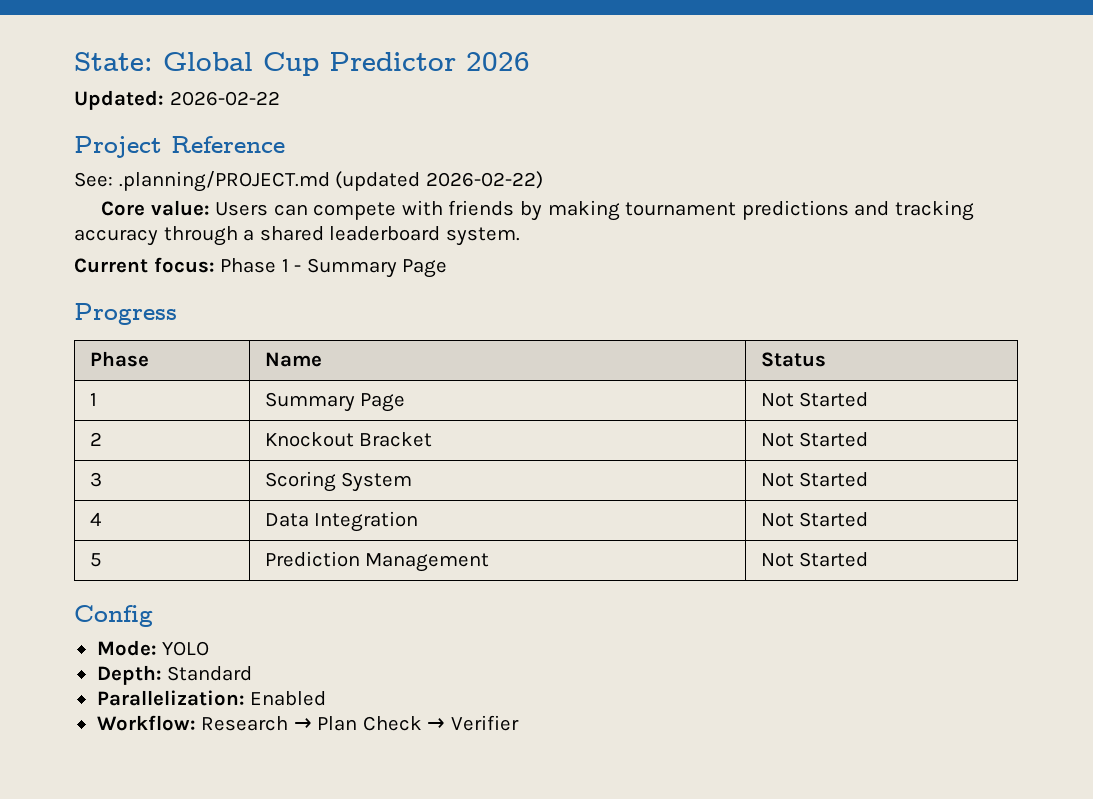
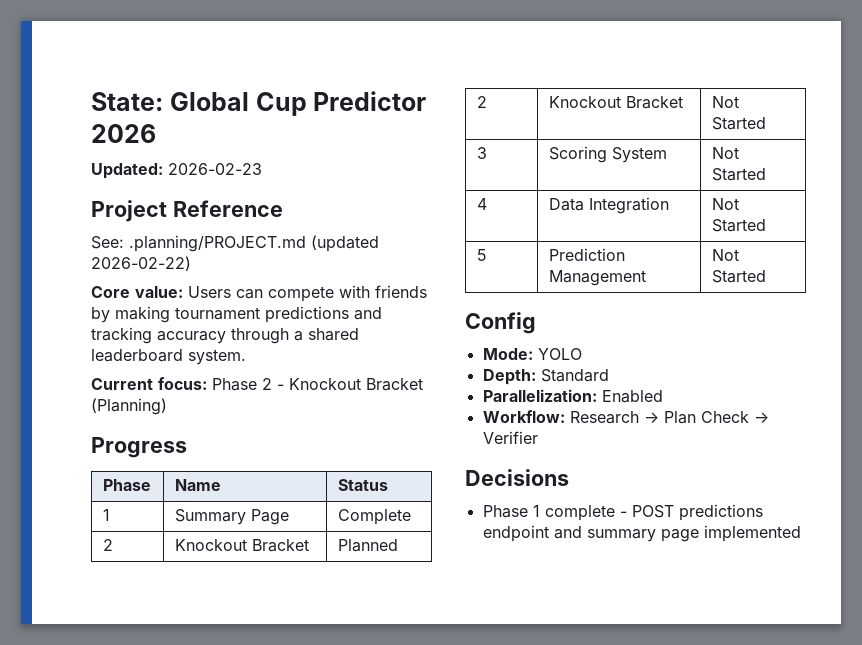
- Updated: 2026-02-22
+ Updated: 2026-02-23
- Current focus: Phase 1 - Summary Page
+ Current focus: Phase 2 - Knockout Bracket (Planning)
- 1 | Summary Page | Not Started
+ 1 | Summary Page | Complete
+ 2 | Knockout Bracket | Planned
+ Decisions
+ Phase 1 complete - POST predictions endpoint and summary page implemented

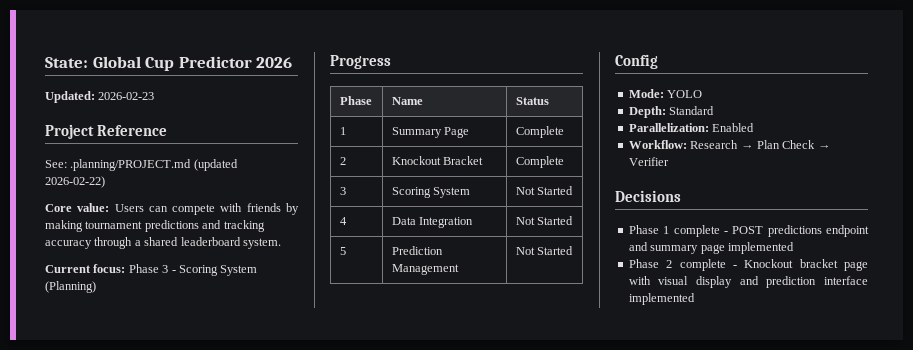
- Current focus: Phase 2 - Knockout Bracket (Planning)
+ Current focus: Phase 3 - Scoring System (Planning)
- 2 | Knockout Bracket | Planned
- 2 | Knockout Bracket | Not Started
+ 2 | Knockout Bracket | Complete
+ Phase 2 complete - Knockout bracket page with visual display and prediction interface implemented

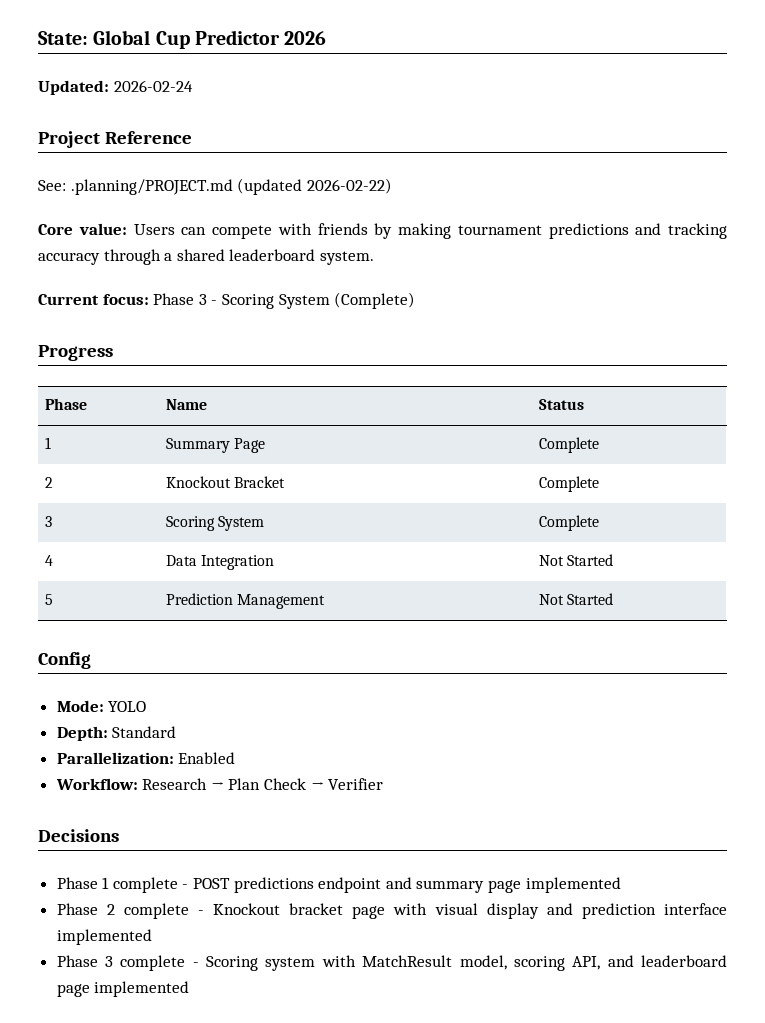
- Updated: 2026-02-23
+ Updated: 2026-02-24
- Current focus: Phase 3 - Scoring System (Planning)
+ Current focus: Phase 3 - Scoring System (Complete)
- 3 | Scoring System | Not Started
+ 3 | Scoring System | Complete
+ Phase 3 complete - Scoring system with MatchResult model, scoring API, and leaderboard page implemented

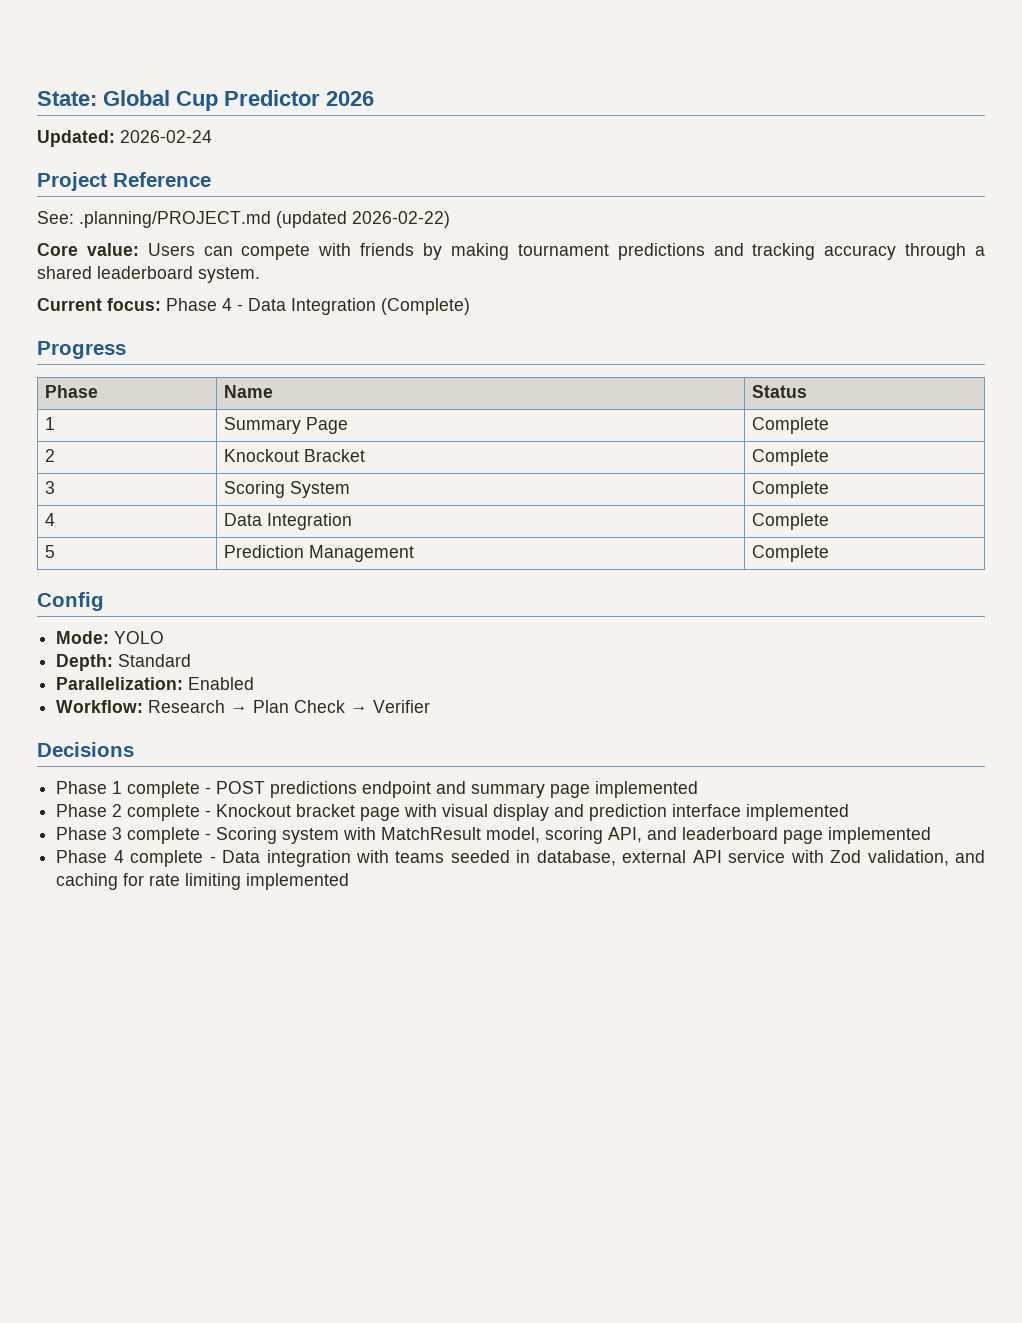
- Current focus: Phase 3 - Scoring System (Complete)
+ Current focus: Phase 4 - Data Integration (Complete)
- 4 | Data Integration | Not Started
+ 4 | Data Integration | Complete
- 5 | Prediction Management | Not Started
+ 5 | Prediction Management | Complete
+ Phase 4 complete - Data integration with teams seeded in database, external API service with Zod validation, and caching for rate limiting implemented

